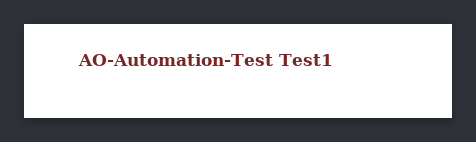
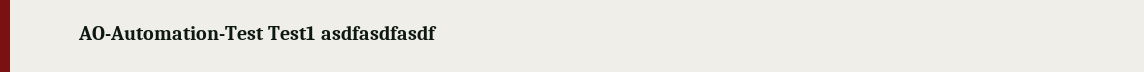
- AO-Automation-Test Test1
+ AO-Automation-Test Test1 asdfasdfasdf

